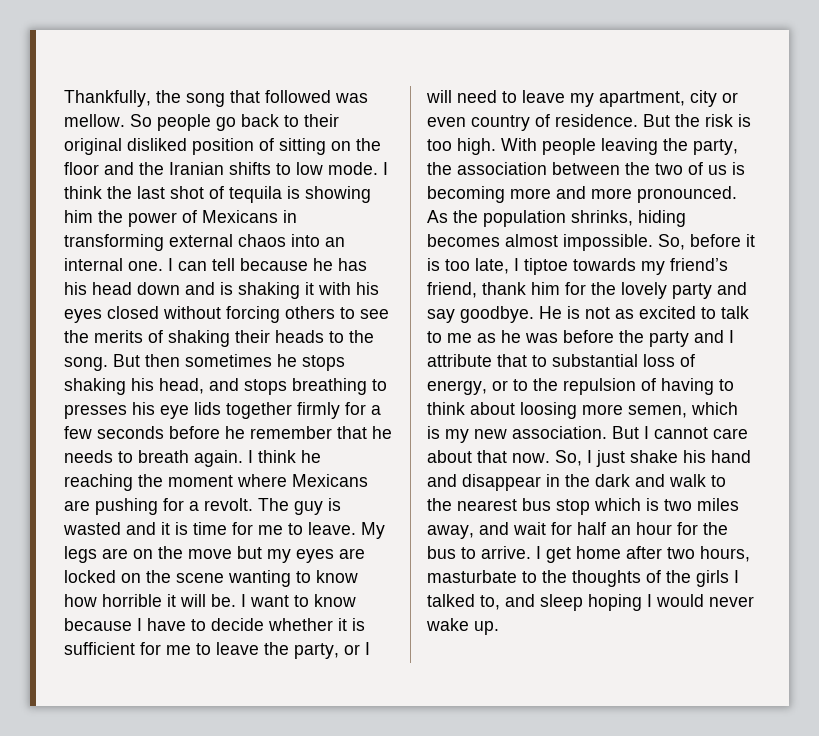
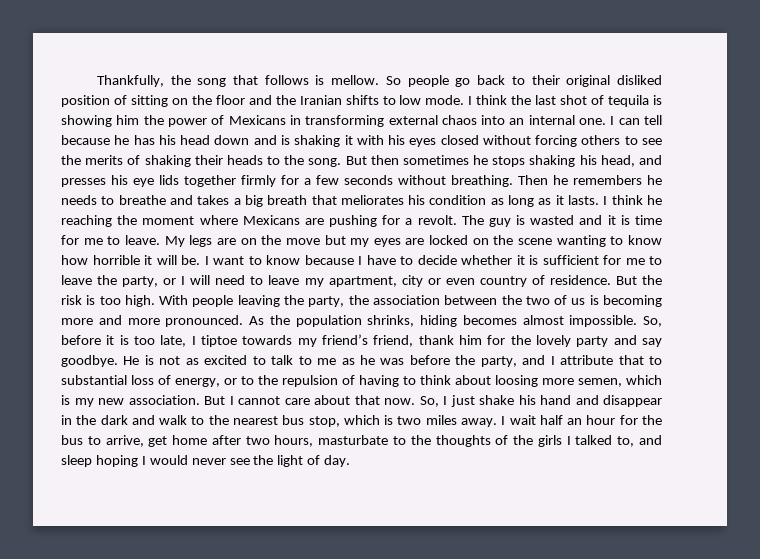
- Thankfully, the song that followed was mellow.
+ Thankfully, the song that follows is mellow.
- But then sometimes he stops shaking his head, and stops breathing to presses his eye lids together firmly for a few seconds before he remember that he needs to breath again.
+ But then sometimes he stops shaking his head, and presses his eye lids together firmly for a few seconds without breathing. Then he remembers he needs to breathe and takes a big breath that meliorates his condition as long as it lasts.
- He is not as excited to talk to me as he was before the party and I attribute that to substantial loss of energy, or to the repulsion of having to think about loosing more semen, which is my new association.
+ He is not as excited to talk to me as he was before the party, and I attribute that to substantial loss of energy, or to the repulsion of having to think about loosing more semen, which is my new association.
- So, I just shake his hand and disappear in the dark and walk to the nearest bus stop which is two miles away, and wait for half an hour for the bus to arrive. I get home after two hours, masturbate to the thoughts of the girls I talked to, and sleep hoping I would never wake up.
+ So, I just shake his hand and disappear in the dark and walk to the nearest bus stop, which is two miles away. I wait half an hour for the bus to arrive, get home after two hours, masturbate to the thoughts of the girls I talked to, and sleep hoping I would never see the light of day.

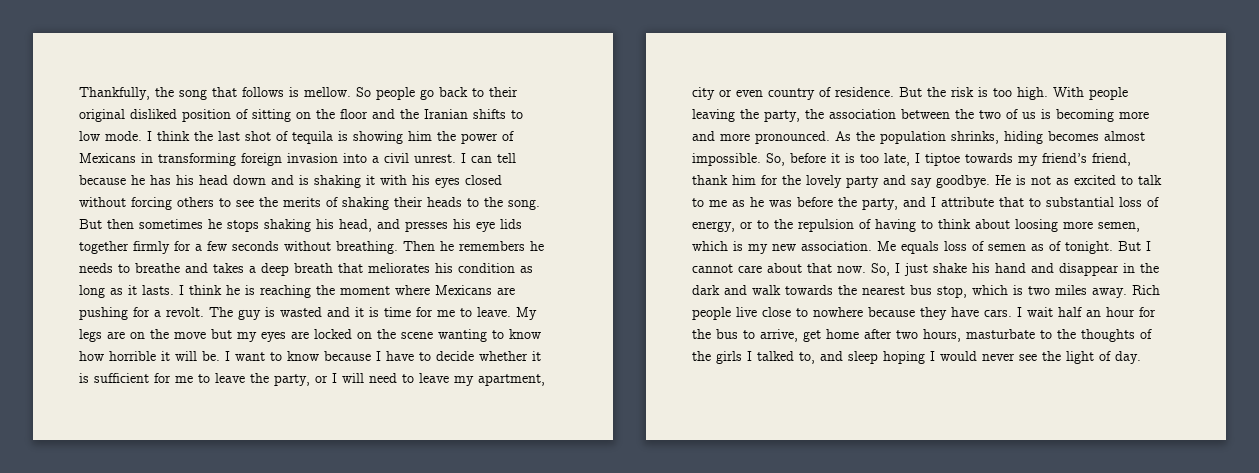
- I think the last shot of tequila is showing him the power of Mexicans in transforming external chaos into an internal one.
+ I think the last shot of tequila is showing him the power of Mexicans in transforming foreign invasion into a civil unrest.
- Then he remembers he needs to breathe and takes a big breath that meliorates his condition as long as it lasts.
+ Then he remembers he needs to breathe and takes a deep breath that meliorates his condition as long as it lasts.
- I think he reaching the moment where Mexicans are pushing for a revolt.
+ I think he is reaching the moment where Mexicans are pushing for a revolt.
+ Me equals loss of semen as of tonight.
- So, I just shake his hand and disappear in the dark and walk to the nearest bus stop, which is two miles away.
+ So, I just shake his hand and disappear in the dark and walk towards the nearest bus stop, which is two miles away.
+ Rich people live close to nowhere because they have cars.

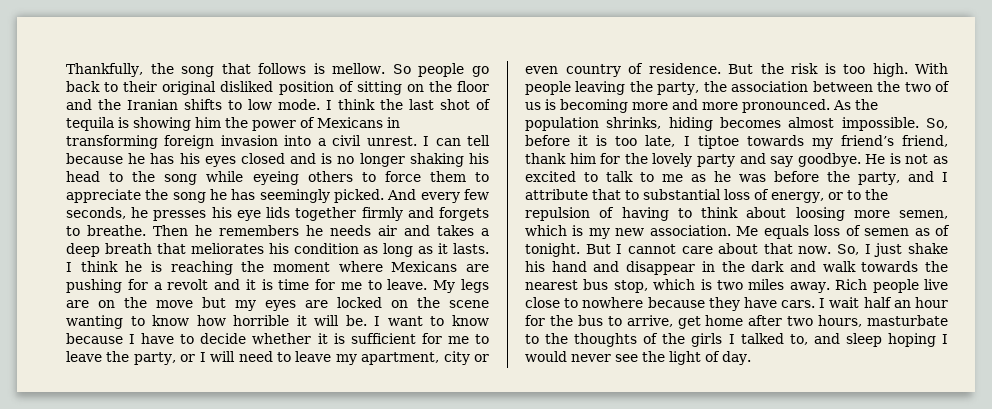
- I can tell because he has his head down and is shaking it with his eyes closed without forcing others to see the merits of shaking their heads to the song. But then sometimes he stops shaking his head, and presses his eye lids together firmly for a few seconds without breathing.
+ I can tell because he has his eyes closed and is no longer shaking his head to the song while eyeing others to force them to appreciate the song he has seemingly picked. And every few seconds, he presses his eye lids together firmly and forgets to breathe.
- Then he remembers he needs to breathe and takes a deep breath that meliorates his condition as long as it lasts.
+ Then he remembers he needs air and takes a deep breath that meliorates his condition as long as it lasts.
- I think he is reaching the moment where Mexicans are pushing for a revolt. The guy is wasted and it is time for me to leave.
+ I think he is reaching the moment where Mexicans are pushing for a revolt and it is time for me to leave.

